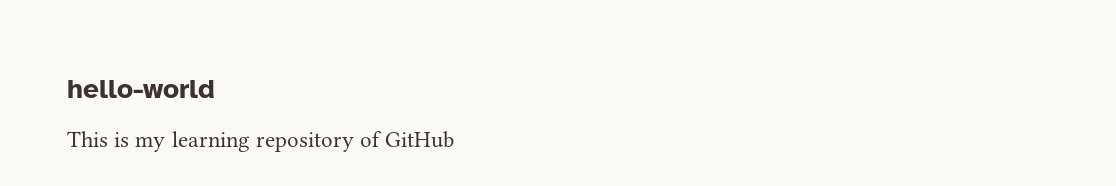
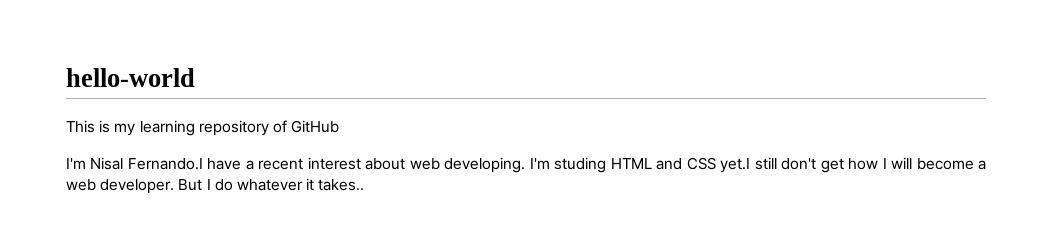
+ I'm Nisal Fernando.I have a recent interest about web developing. I'm studing HTML and CSS yet.I still don't get how I will become a web developer. But I do whatever it takes..

